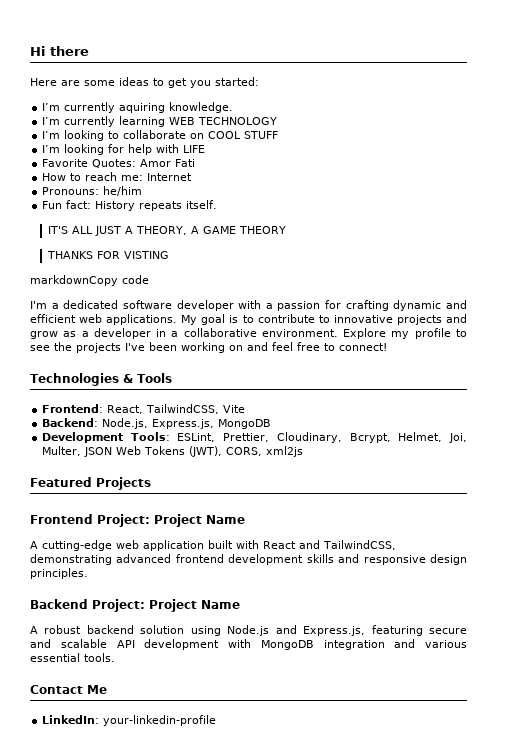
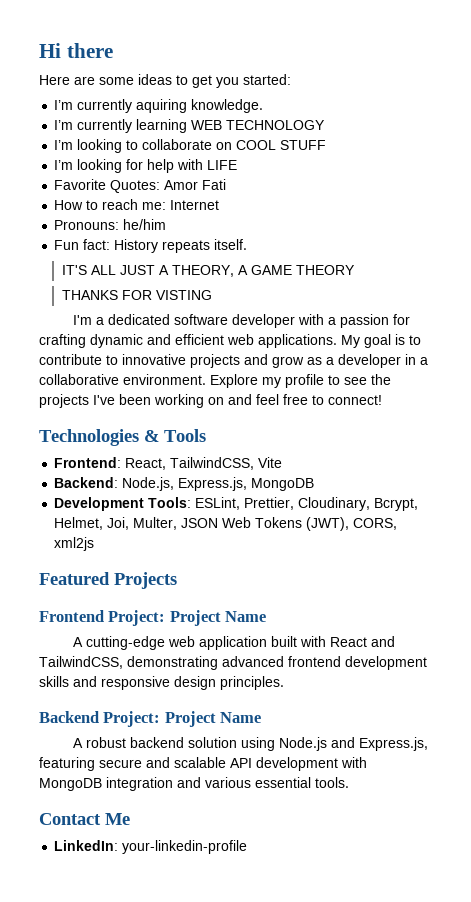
- markdownCopy code

